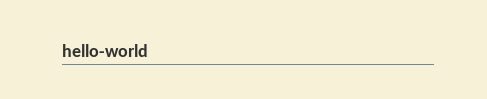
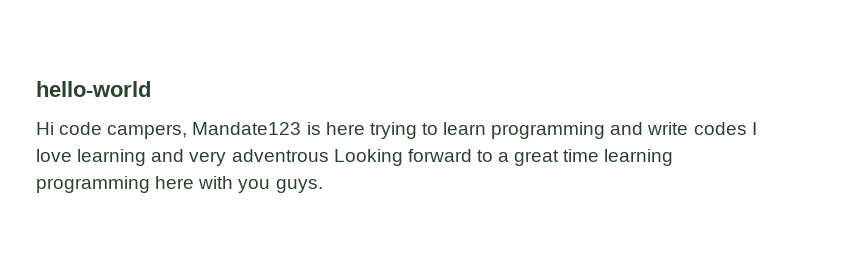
+ Hi code campers, Mandate123 is here trying to learn programming and write codes I love learning and very adventrous Looking forward to a great time learning programming here with you guys.

